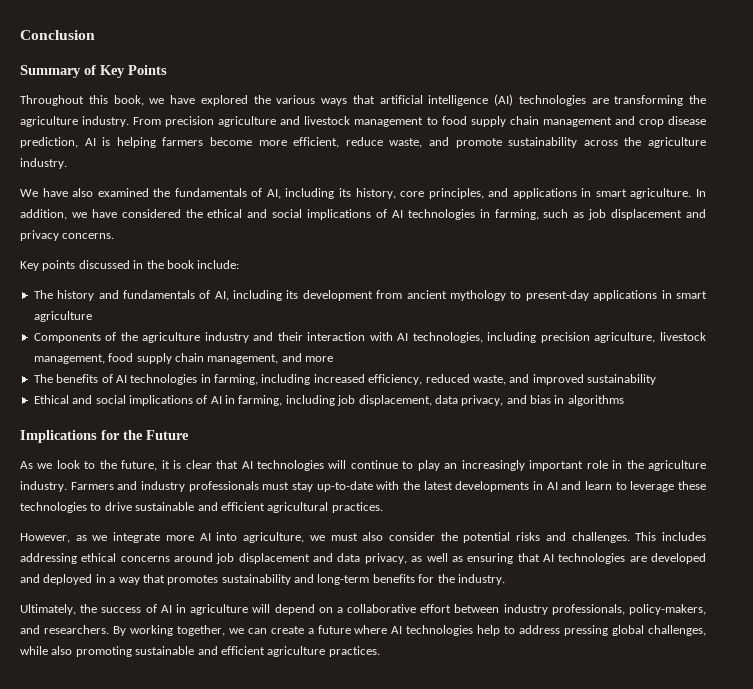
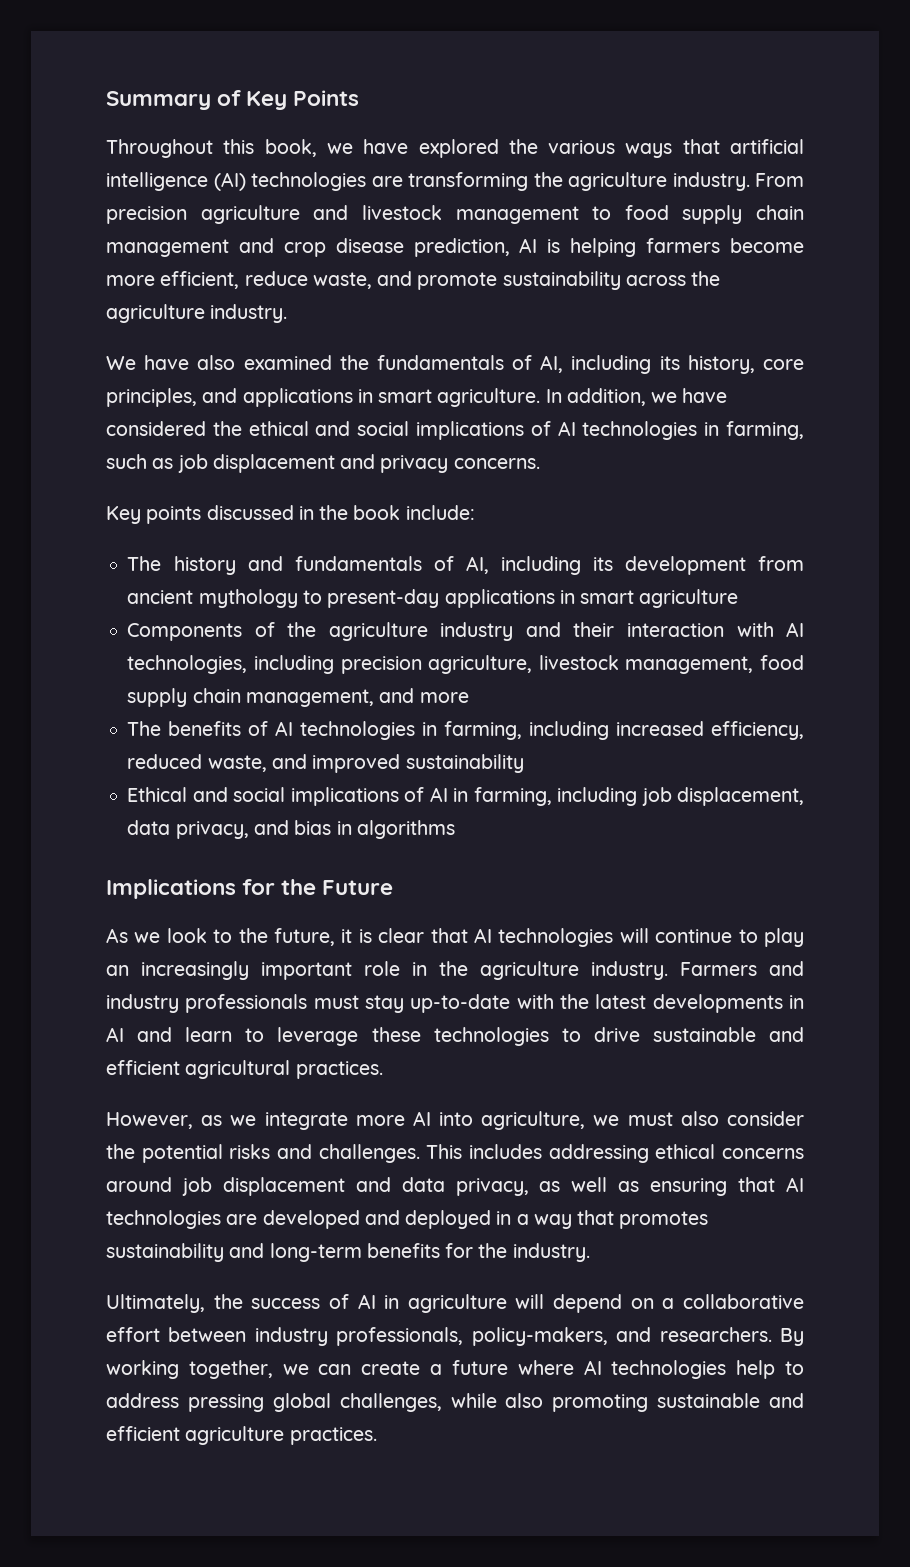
- Conclusion

